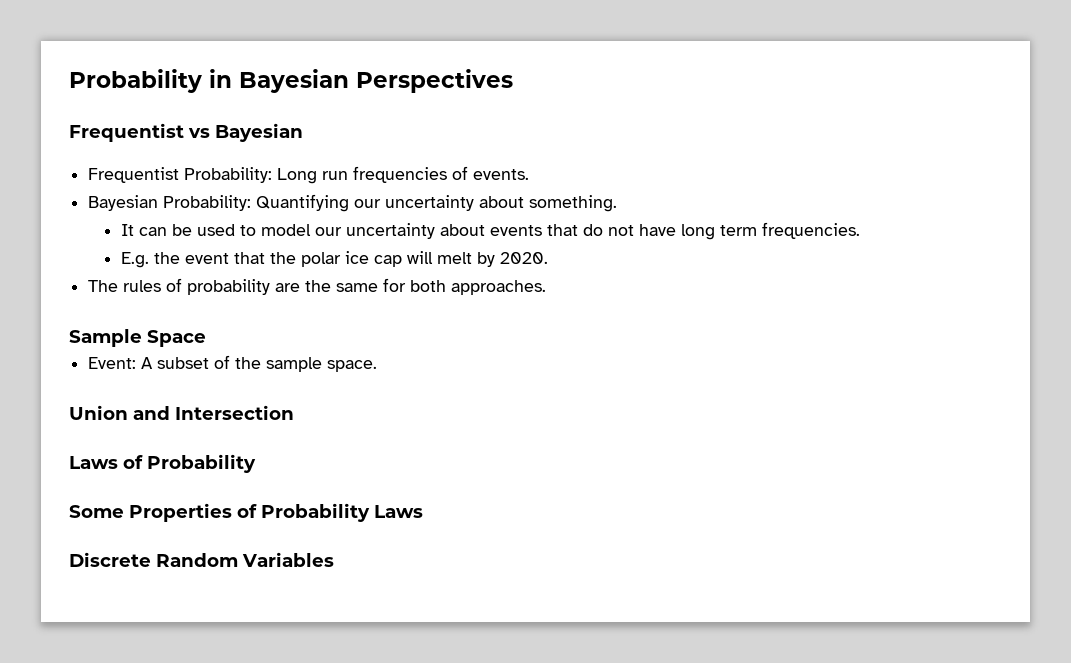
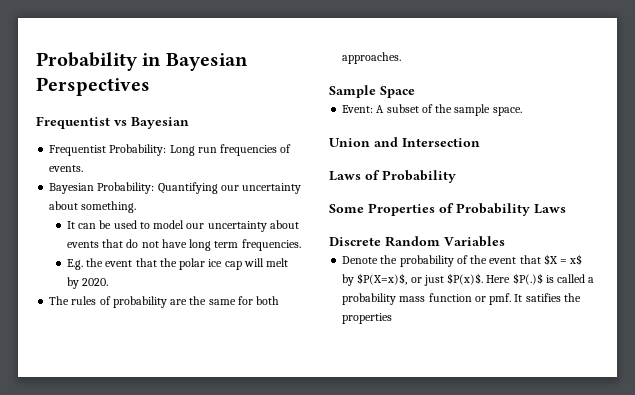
+ Denote the probability of the event that $X = x$ by $P(X=x)$, or just $P(x)$. Here $P(.)$ is called a probability mass function or pmf. It satifies the properties

